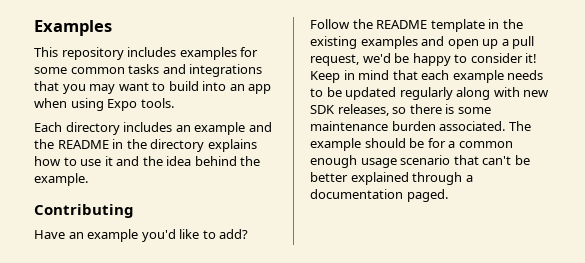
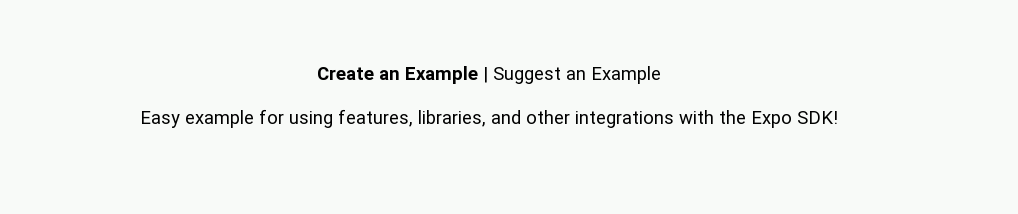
- Examples
- This repository includes examples for some common tasks and integrations that you may want to build into an app when using Expo tools.
- Each directory includes an example and the README in the directory explains how to use it and the idea behind the example.
- Contributing
- Have an example you'd like to add? Follow the README template in the existing examples and open up a pull request, we'd be happy to consider it! Keep in mind that each example needs to be updated regularly along with new SDK releases, so there is some maintenance burden associated. The example should be for a common enough usage scenario that can't be better explained through a documentation paged.
+ Create an Example | Suggest an Example
+ Easy example for using features, libraries, and other integrations with the Expo SDK!

